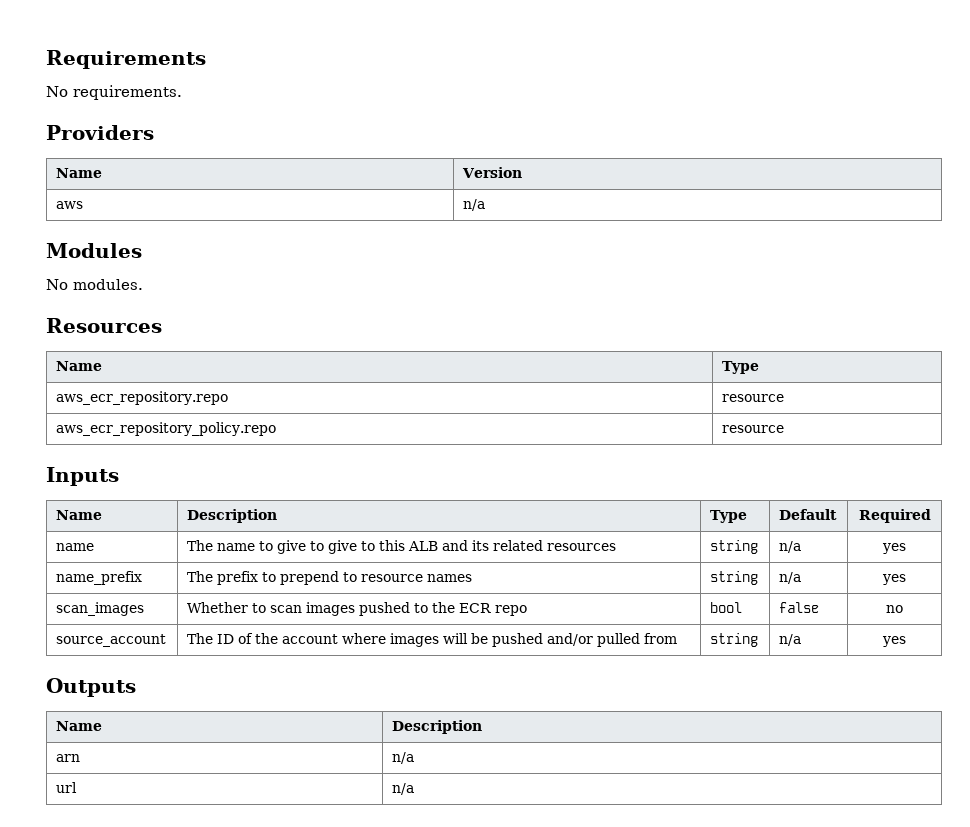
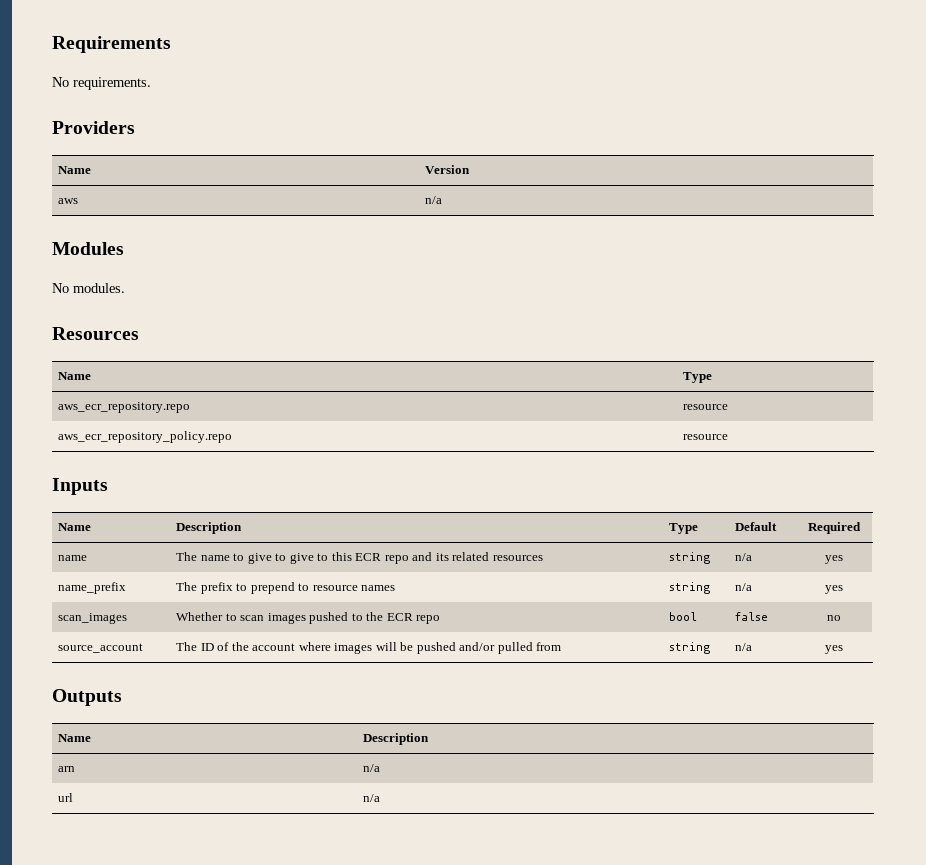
- name | The name to give to give to this ALB and its related resources | string | n/a | yes
+ name | The name to give to give to this ECR repo and its related resources | string | n/a | yes

